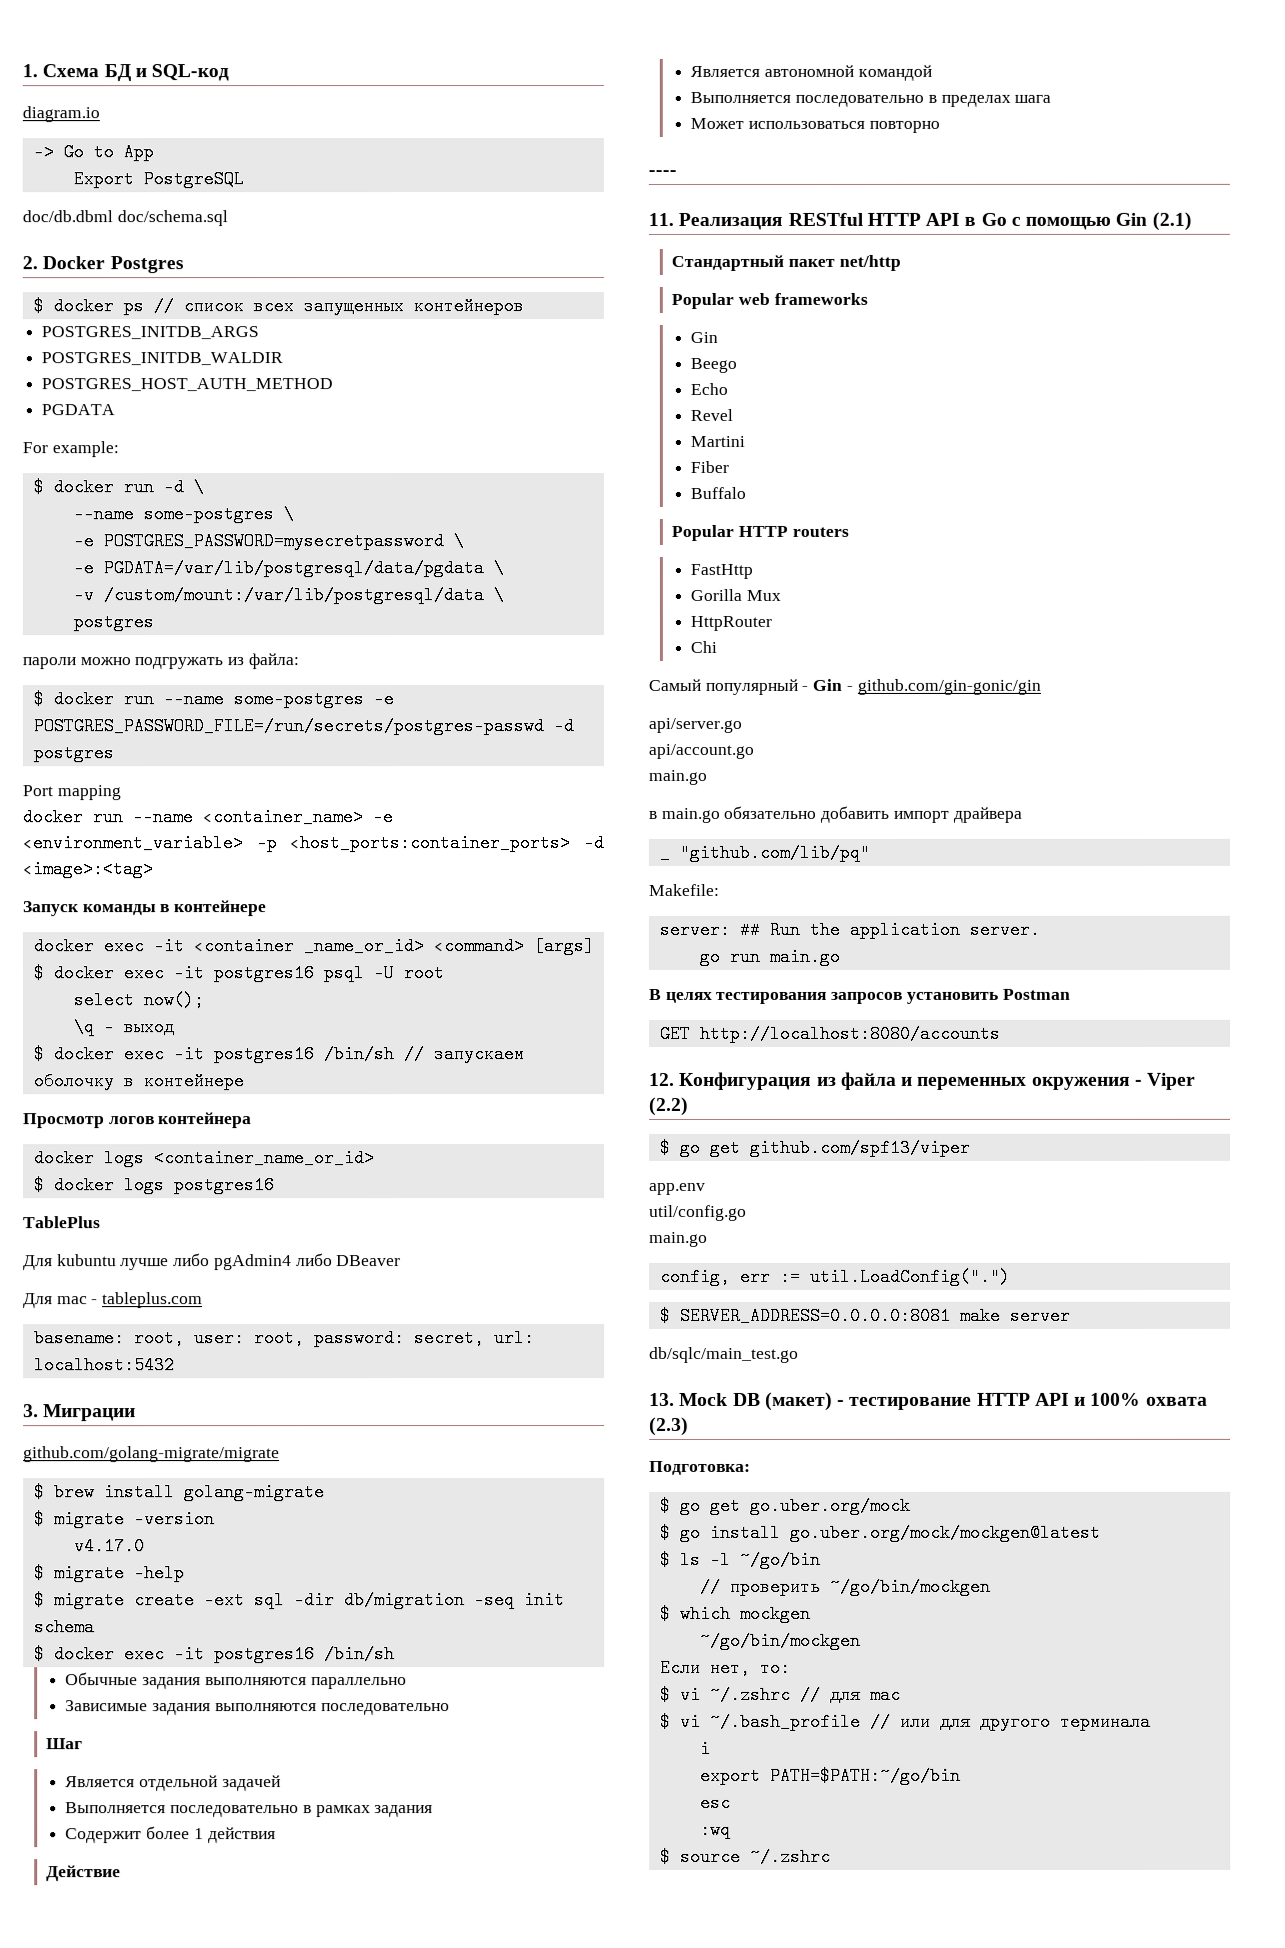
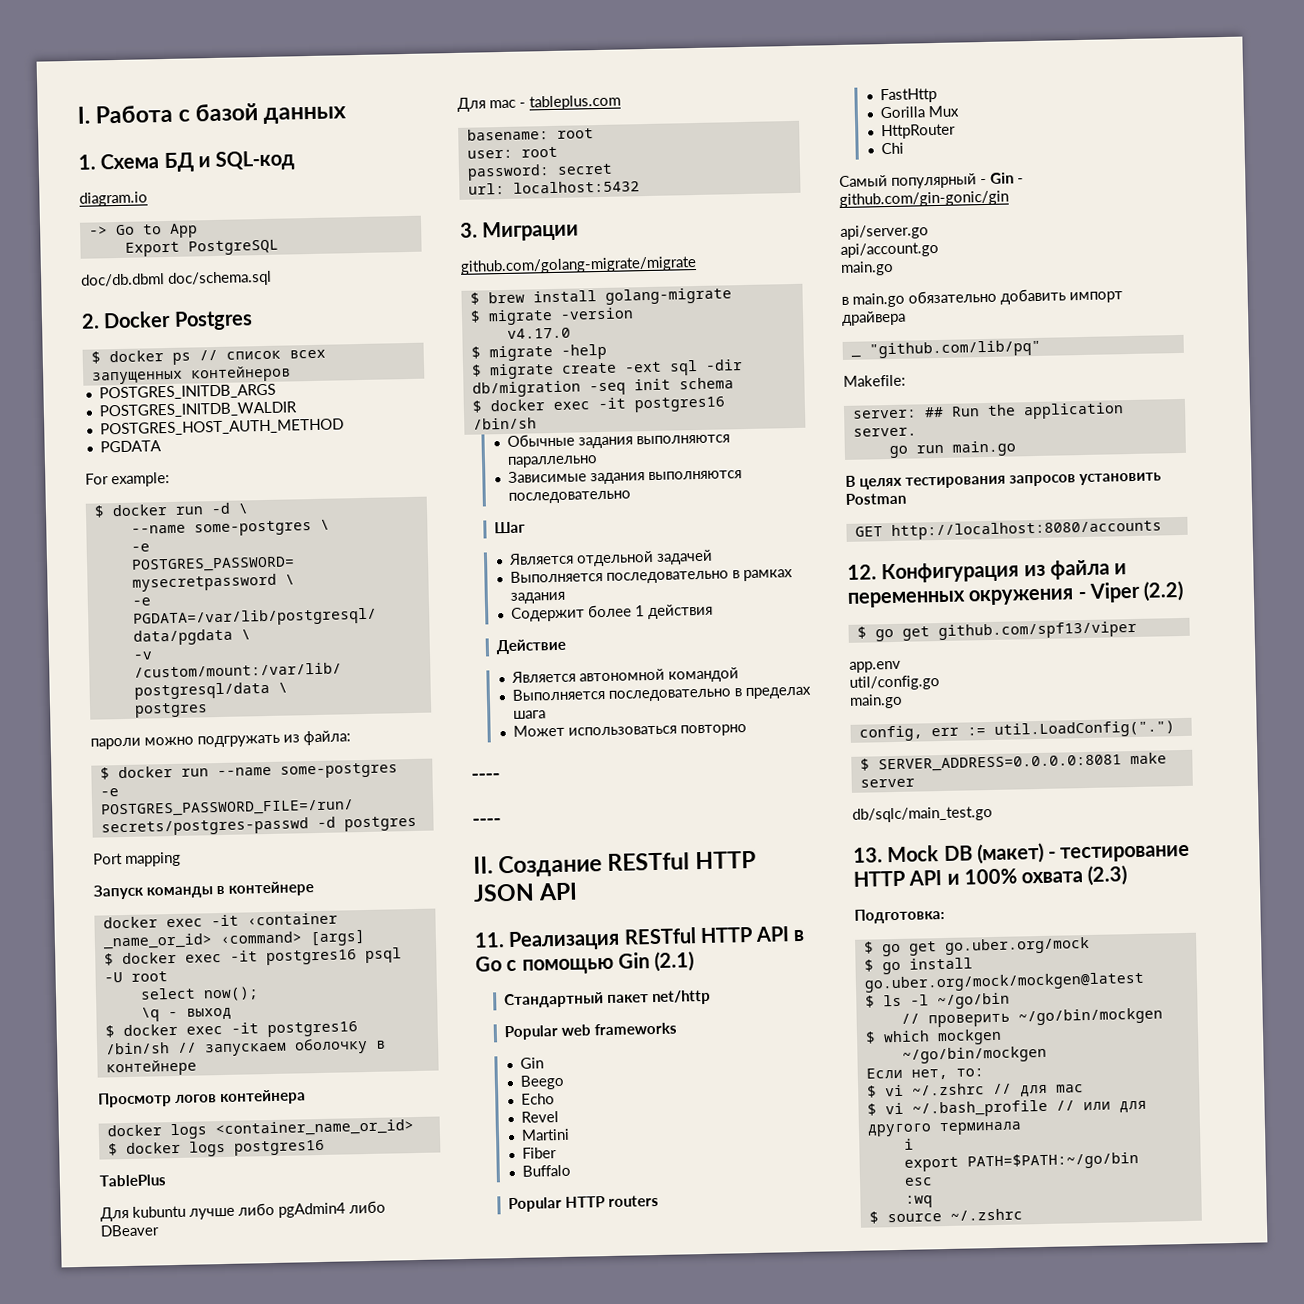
+ I. Работа с базой данных
- docker run --name ‹container_name> -e ‹environment_variable> -p ‹host_ports:container_ports> -d ‹image>:<tag>
- basename: root, user: root, password: secret, url: localhost:5432
+ basename: root
+ user: root
+ password: secret
+ url: localhost:5432
  Может использоваться повторно
  ----
+ ----
+ II. Создание RESTful HTTP JSON API

